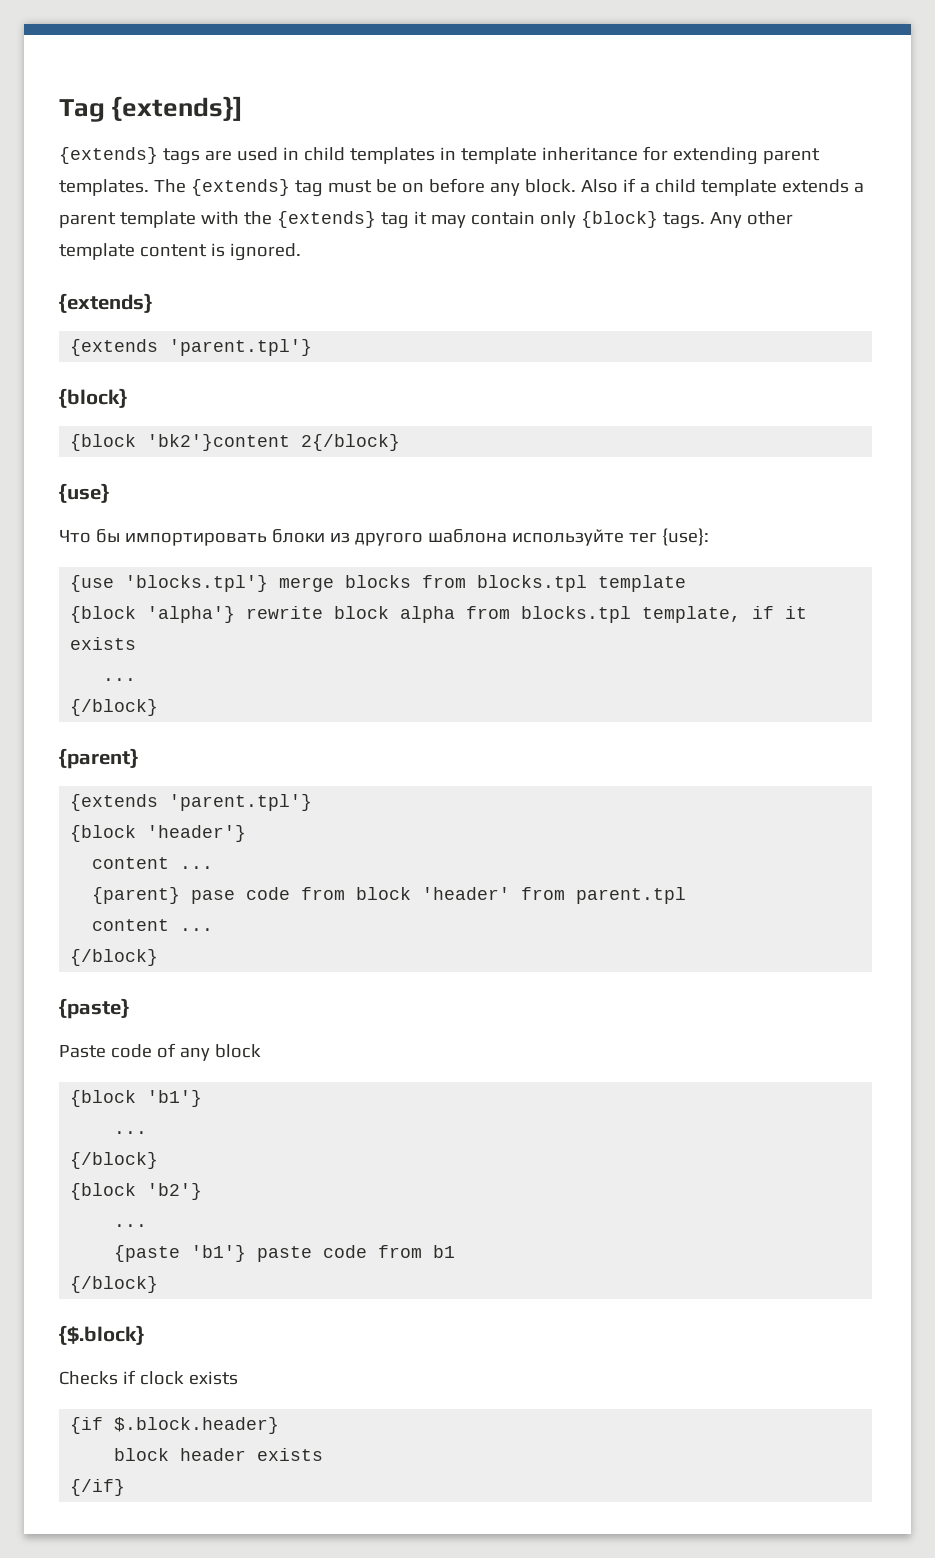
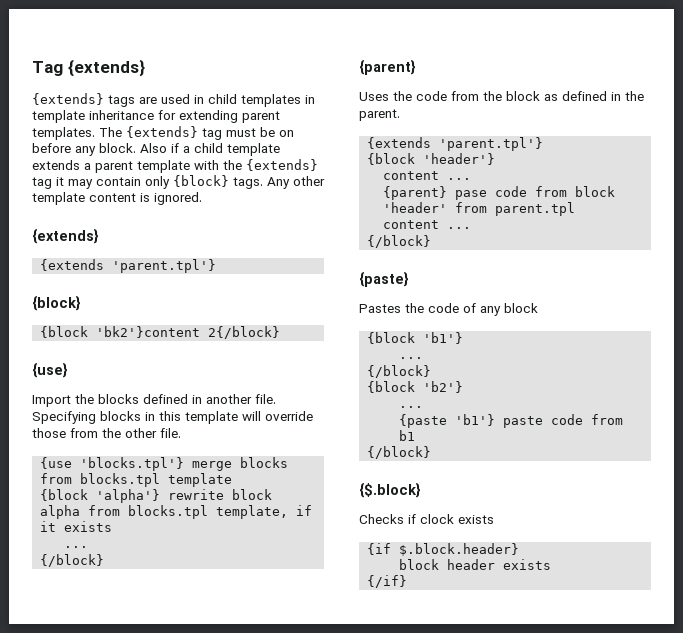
- Tag {extends}]
+ Tag {extends}
- Что бы импортировать блоки из другого шаблона используйте тег {use}:
+ Import the blocks defined in another file. Specifying blocks in this template will override those from the other file.
+ Uses the code from the block as defined in the parent.
- Paste code of any block
+ Pastes the code of any block

